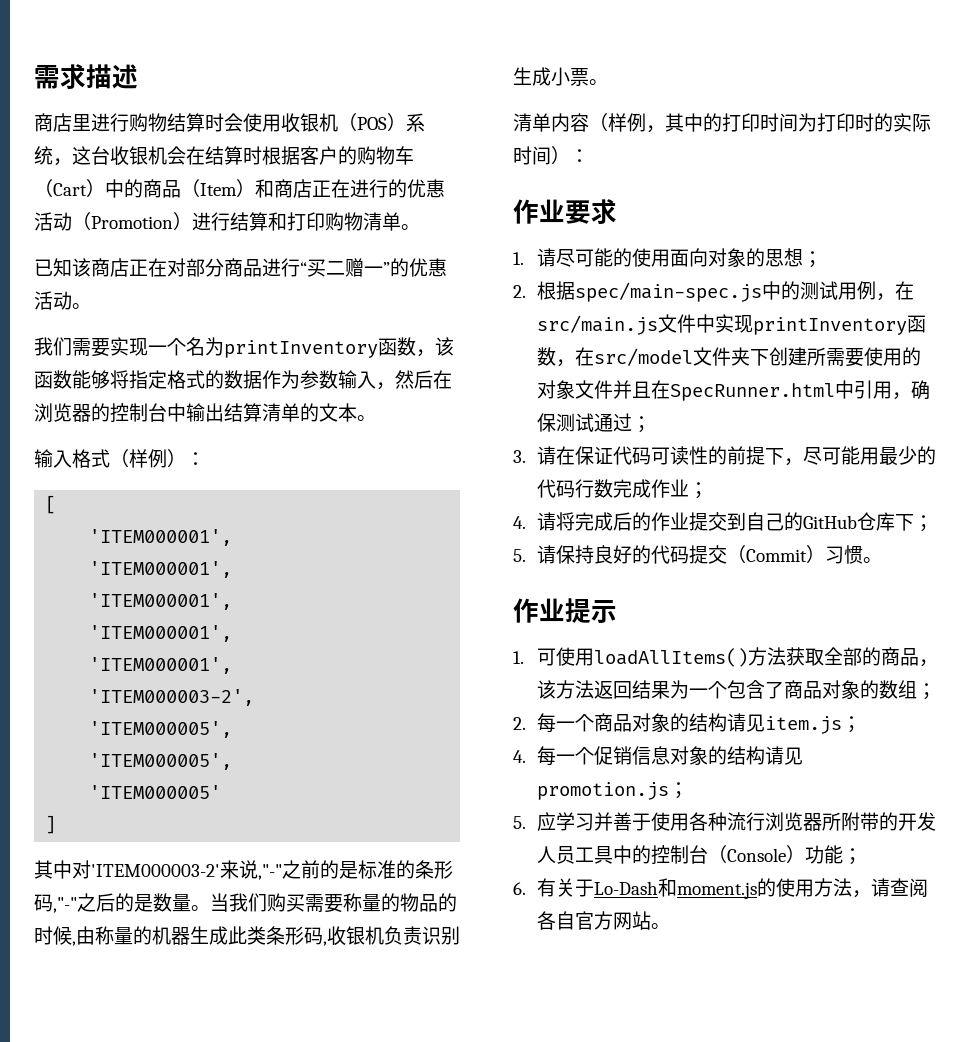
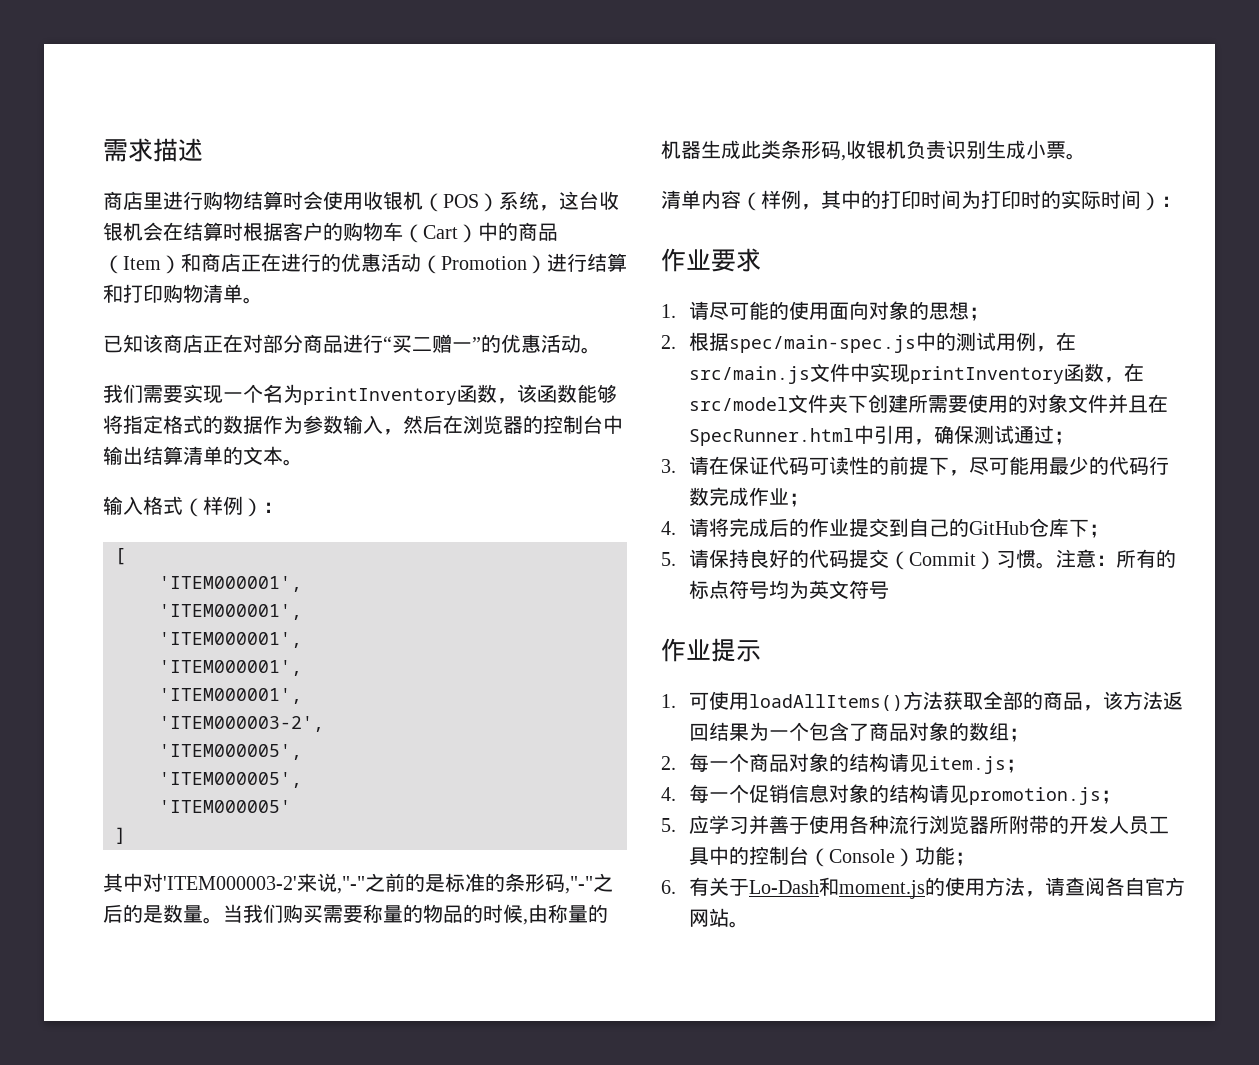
+ 注意：所有的标点符号均为英文符号

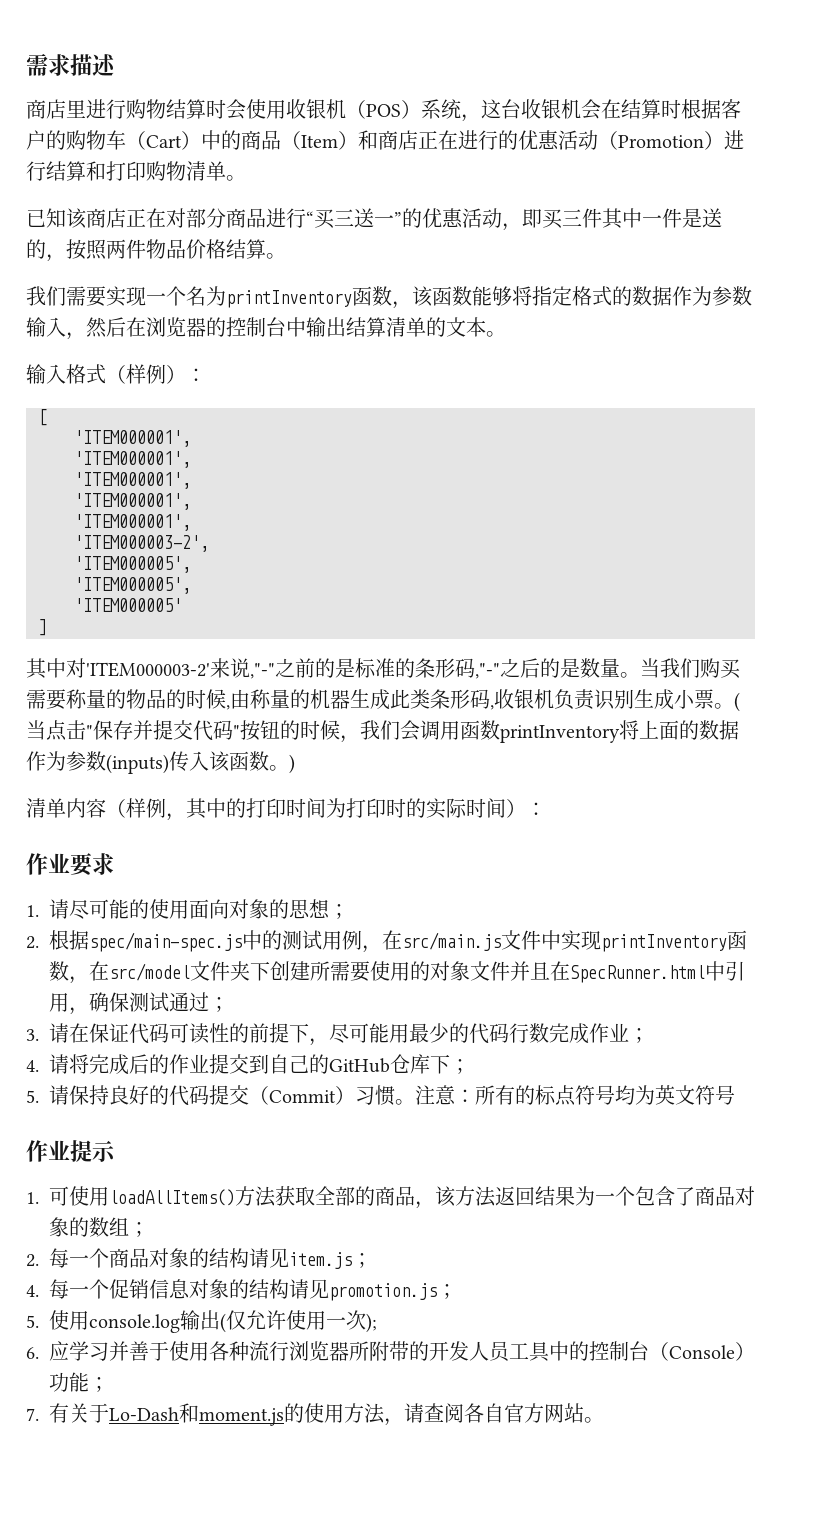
- 已知该商店正在对部分商品进行“买二赠一”的优惠活动。
+ 已知该商店正在对部分商品进行“买三送一”的优惠活动，即买三件其中一件是送的，按照两件物品价格结算。
+ (当点击"保存并提交代码"按钮的时候，我们会调用函数printInventory将上面的数据作为参数(inputs)传入该函数。)
- 5.应学习并善于使用各种流行浏览器所附带的开发人员工具中的控制台（Console）功能；
+ 5.使用console.log输出(仅允许使用一次);
+ 6.应学习并善于使用各种流行浏览器所附带的开发人员工具中的控制台（Console）功能；
- 6.有关于Lo-Dash和moment.js的使用方法，请查阅各自官方网站。
+ 7.有关于Lo-Dash和moment.js的使用方法，请查阅各自官方网站。

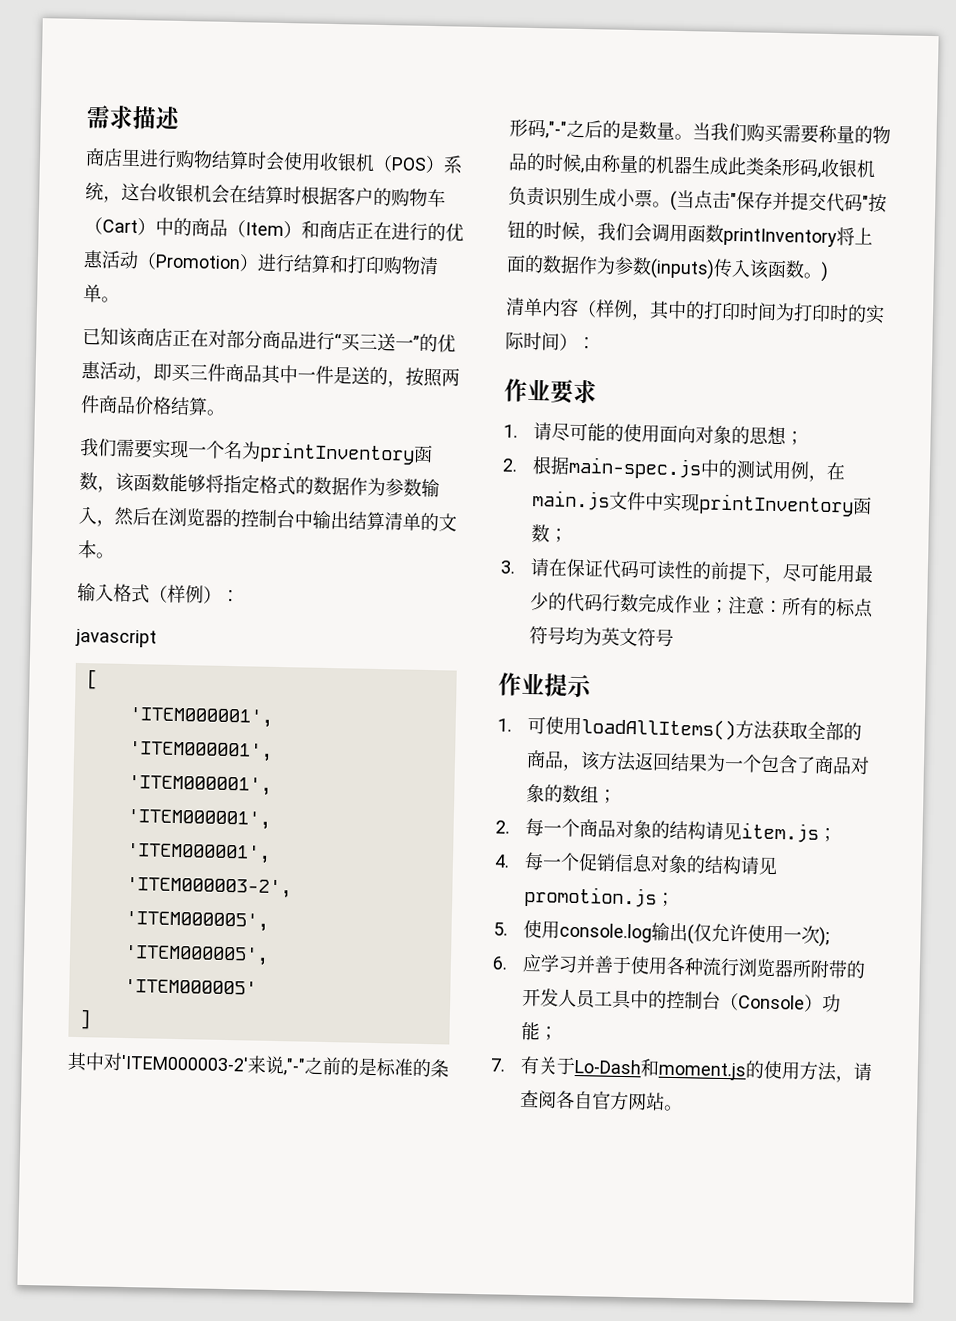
- 已知该商店正在对部分商品进行“买三送一”的优惠活动，即买三件其中一件是送的，按照两件物品价格结算。
+ 已知该商店正在对部分商品进行“买三送一”的优惠活动，即买三件商品其中一件是送的，按照两件商品价格结算。
+ javascript
- 2.根据spec/main-spec.js中的测试用例，在src/main.js文件中实现printInventory函数，在src/model文件夹下创建所需要使用的对象文件并且在SpecRunner.html中引用，确保测试通过；
+ 2.根据main-spec.js中的测试用例，在main.js文件中实现printInventory函数；
- 3.请在保证代码可读性的前提下，尽可能用最少的代码行数完成作业；
- 4.请将完成后的作业提交到自己的GitHub仓库下；
- 5.请保持良好的代码提交（Commit）习惯。注意：所有的标点符号均为英文符号
+ 3.请在保证代码可读性的前提下，尽可能用最少的代码行数完成作业；注意：所有的标点符号均为英文符号

